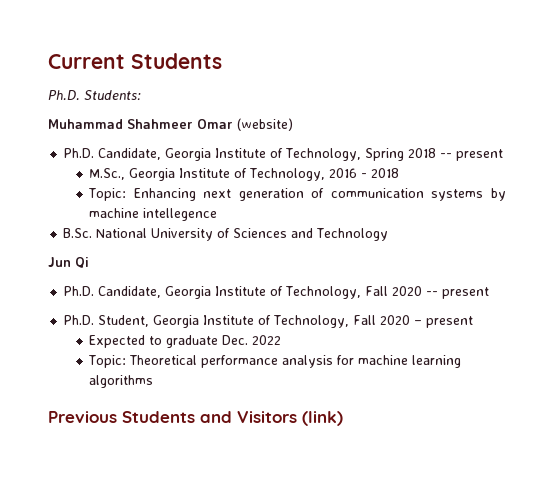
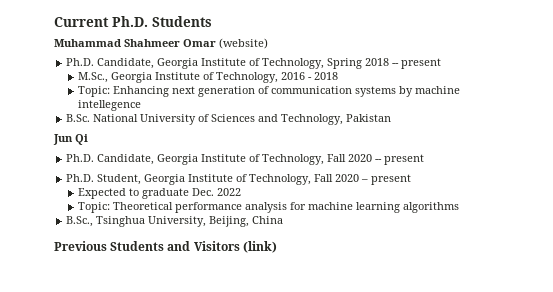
- Current Students
- Ph.D. Students:
+ Current Ph.D. Students
- B.Sc. National University of Sciences and Technology
+ B.Sc. National University of Sciences and Technology, Pakistan
+ B.Sc., Tsinghua University, Beijing, China

